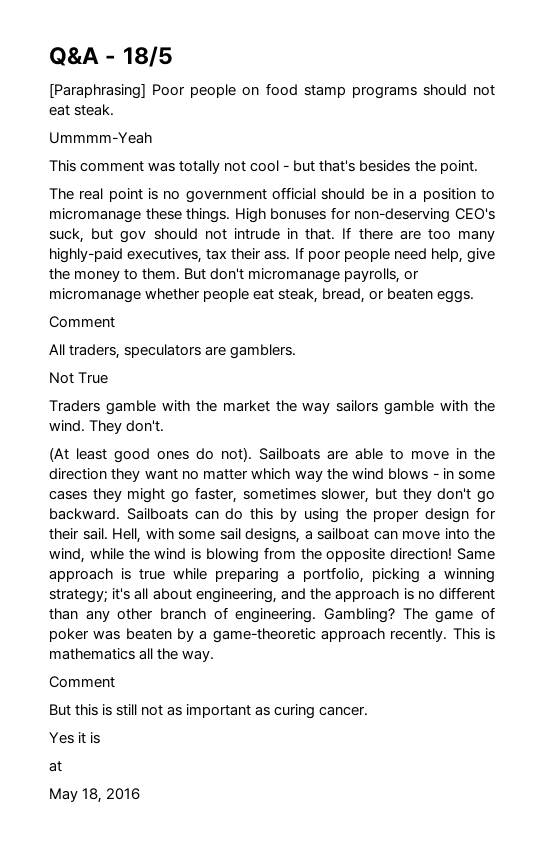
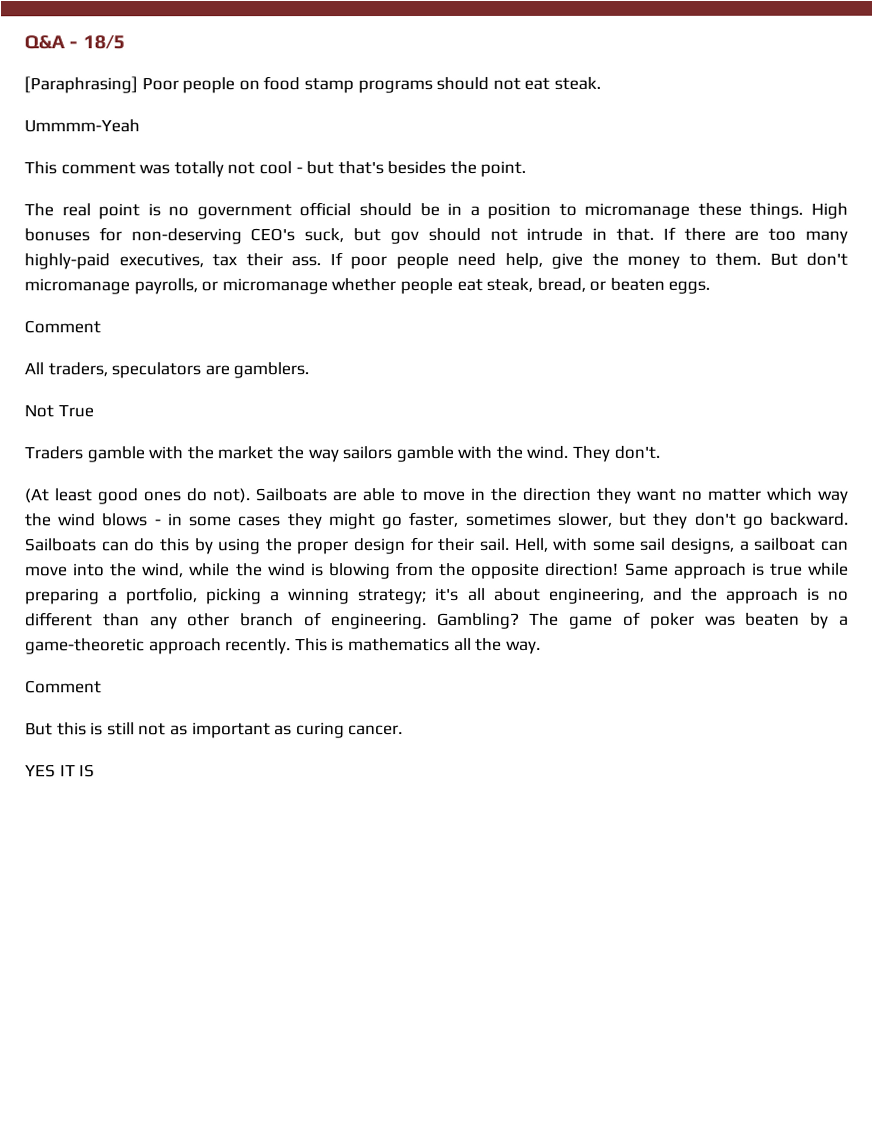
- Yes it is
- at
- May 18, 2016
+ YES IT IS

